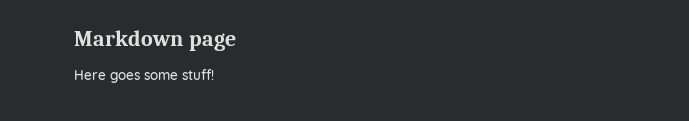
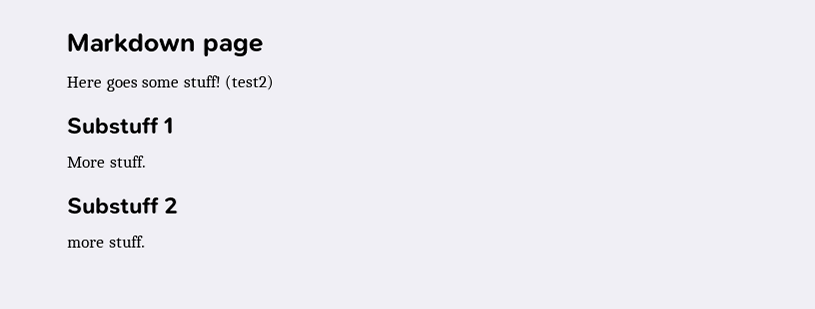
+ (test2)
+ Substuff 1
+ More stuff.
+ Substuff 2
+ more stuff.

